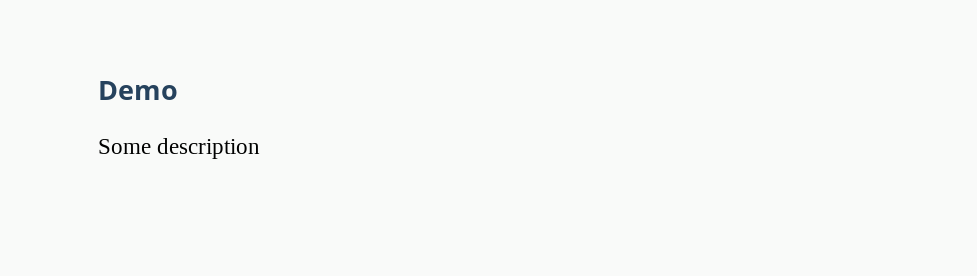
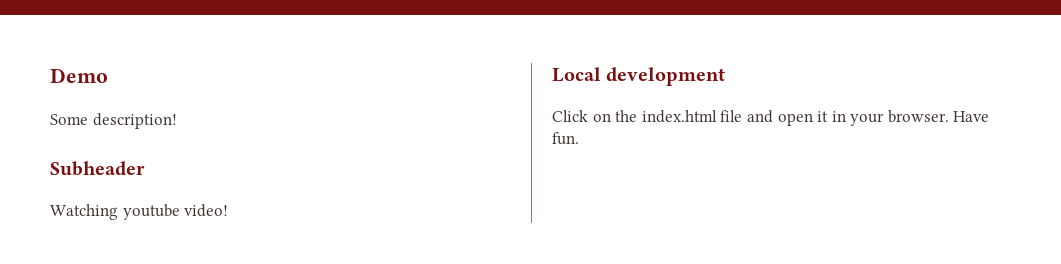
- Some description
+ Some description!
+ Subheader
+ Watching youtube video!
+ Local development
+ Click on the index.html file and open it in your browser. Have fun.

